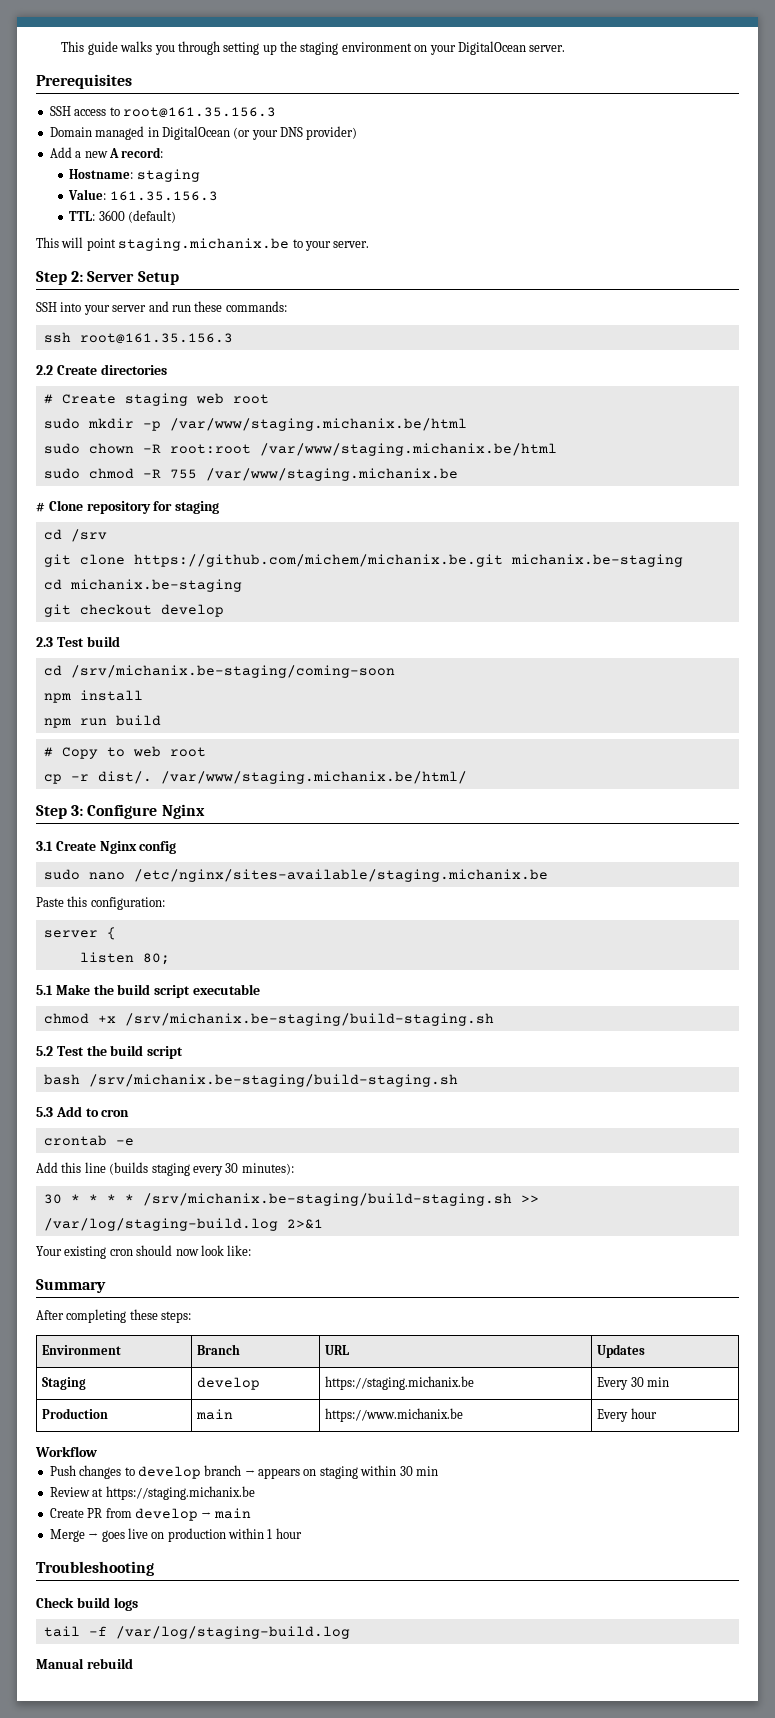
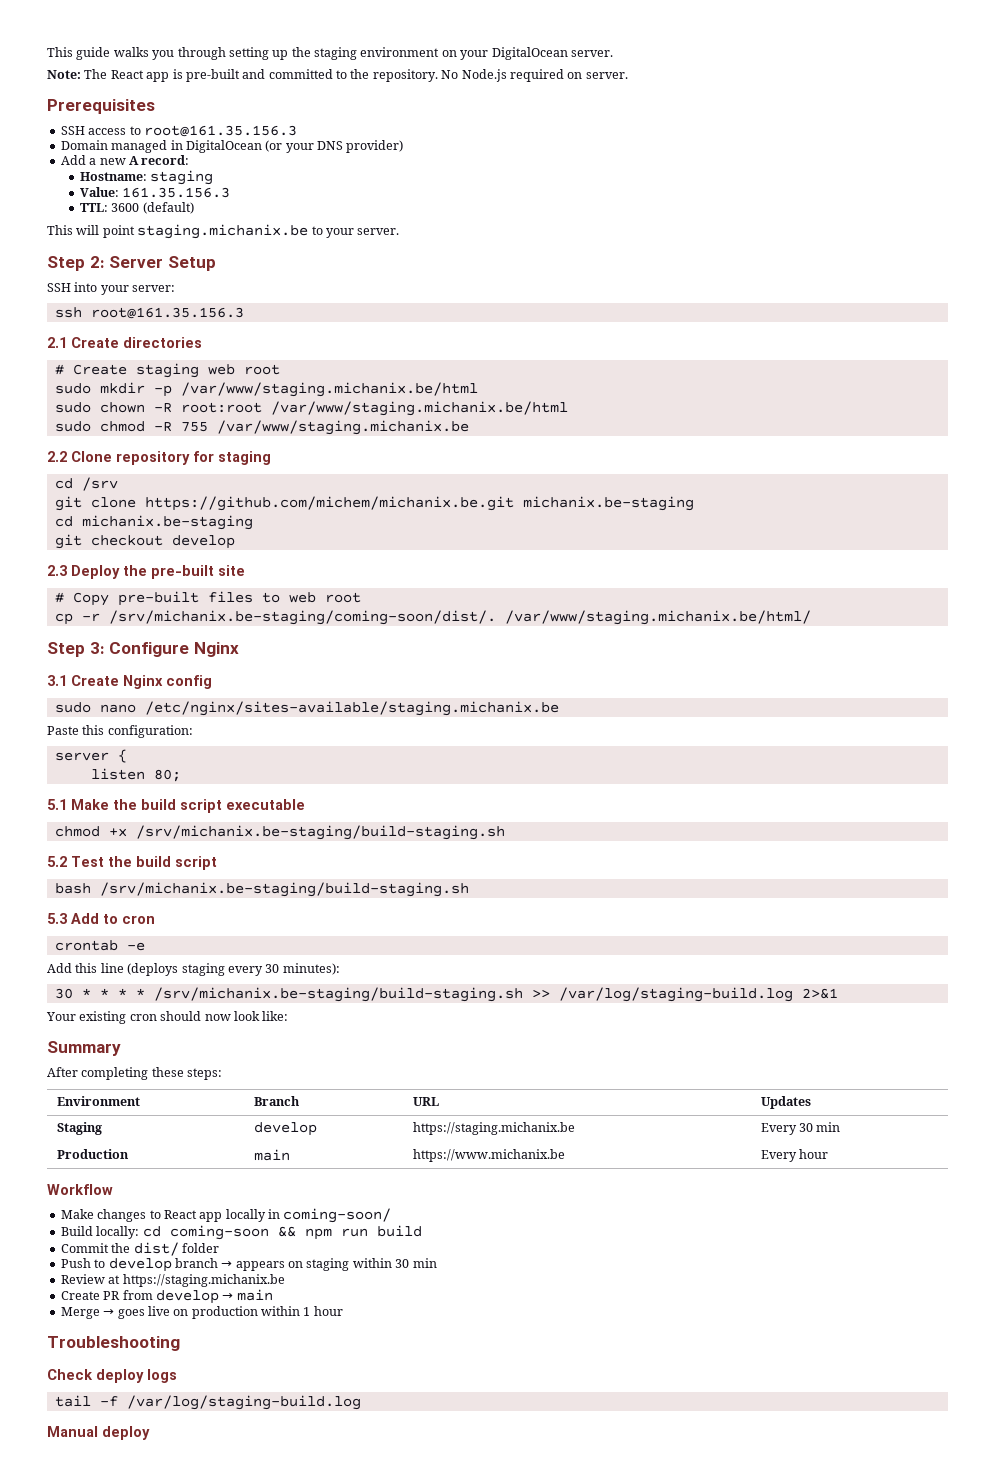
+ Note: The React app is pre-built and committed to the repository. No Node.js required on server.
- SSH into your server and run these commands:
+ SSH into your server:
- 2.2 Create directories
+ 2.1 Create directories
- # Clone repository for staging
+ 2.2 Clone repository for staging
- 2.3 Test build
- cd /srv/michanix.be-staging/coming-soon
- npm install
- npm run build
+ 2.3 Deploy the pre-built site
- # Copy to web root
+ # Copy pre-built files to web root
- cp -r dist/. /var/www/staging.michanix.be/html/
+ cp -r /srv/michanix.be-staging/coming-soon/dist/. /var/www/staging.michanix.be/html/
- Add this line (builds staging every 30 minutes):
+ Add this line (deploys staging every 30 minutes):
+ Make changes to React app locally in coming-soon/
+ Build locally: cd coming-soon && npm run build
+ Commit the dist/ folder
- Push changes to develop branch → appears on staging within 30 min
+ Push to develop branch → appears on staging within 30 min
- Check build logs
+ Check deploy logs
- Manual rebuild
+ Manual deploy

